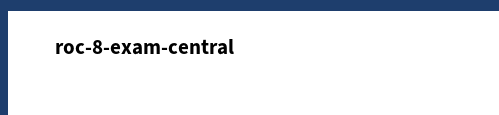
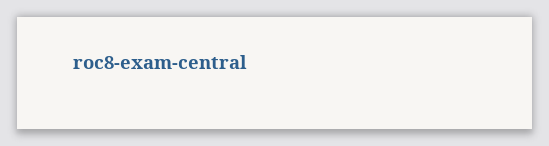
- roc-8-exam-central
+ roc8-exam-central

